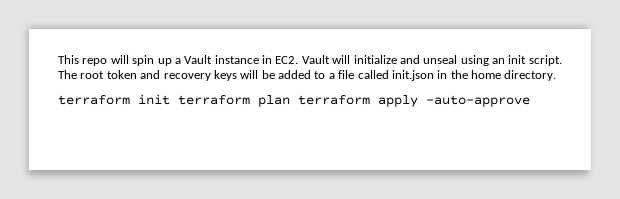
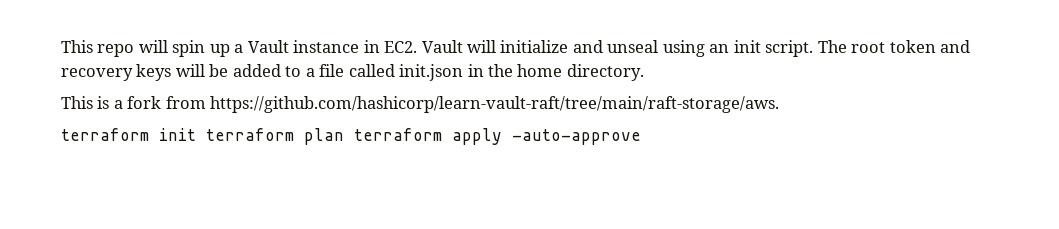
+ This is a fork from https://github.com/hashicorp/learn-vault-raft/tree/main/raft-storage/aws.

